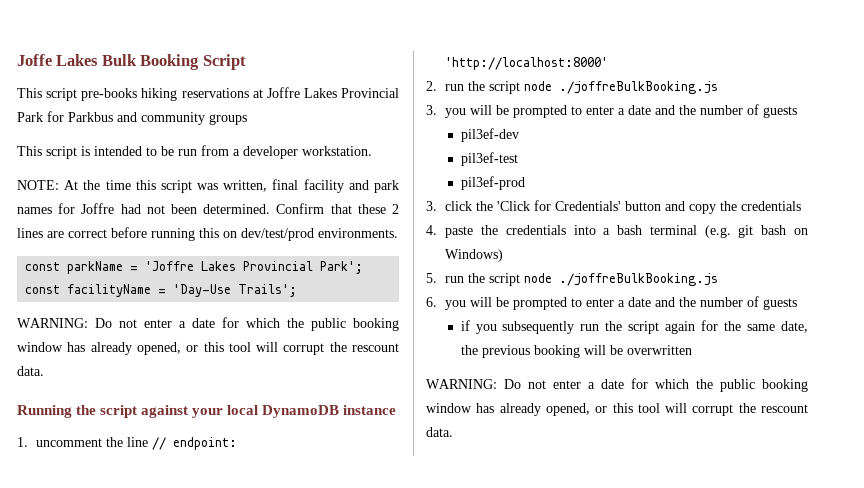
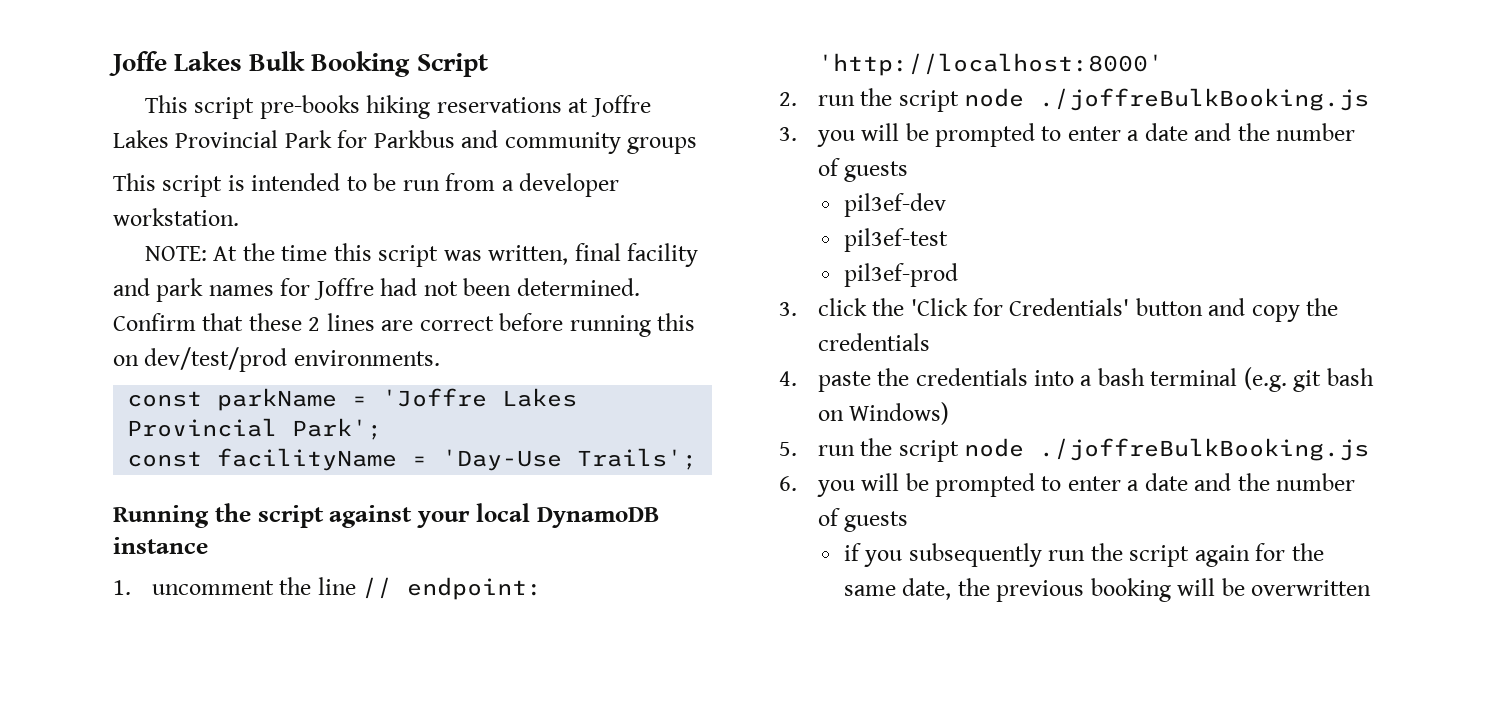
  const facilityName = 'Day-Use Trails';
- WARNING: Do not enter a date for which the public booking window has already opened, or this tool will corrupt the rescount data.
  if you subsequently run the script again for the same date, the previous booking will be overwritten
- WARNING: Do not enter a date for which the public booking window has already opened, or this tool will corrupt the rescount data.

